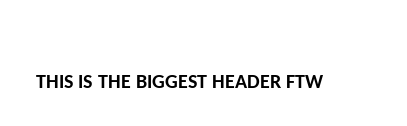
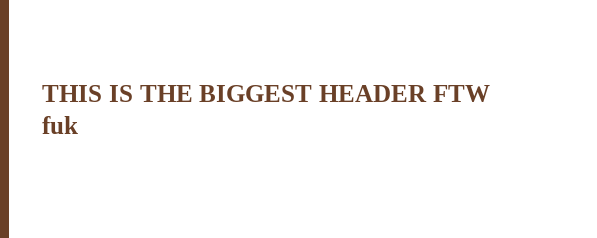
- THIS IS THE BIGGEST HEADER FTW
+ THIS IS THE BIGGEST HEADER FTW fuk

